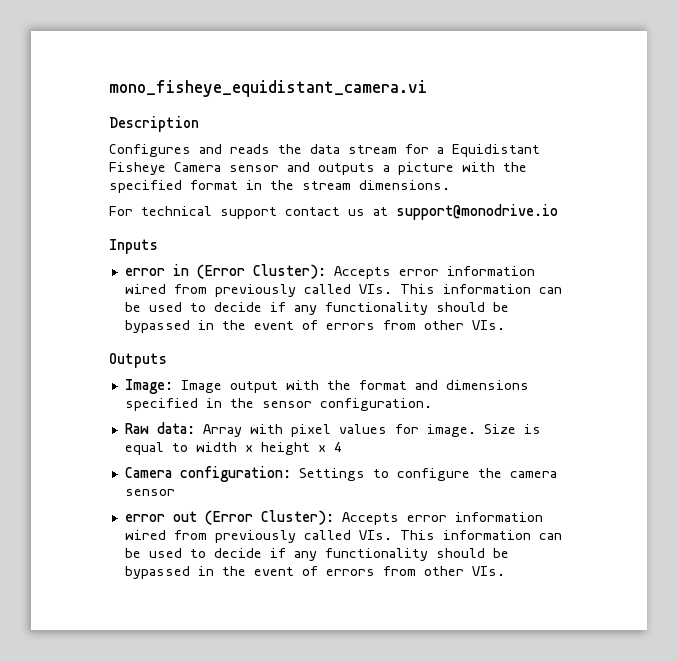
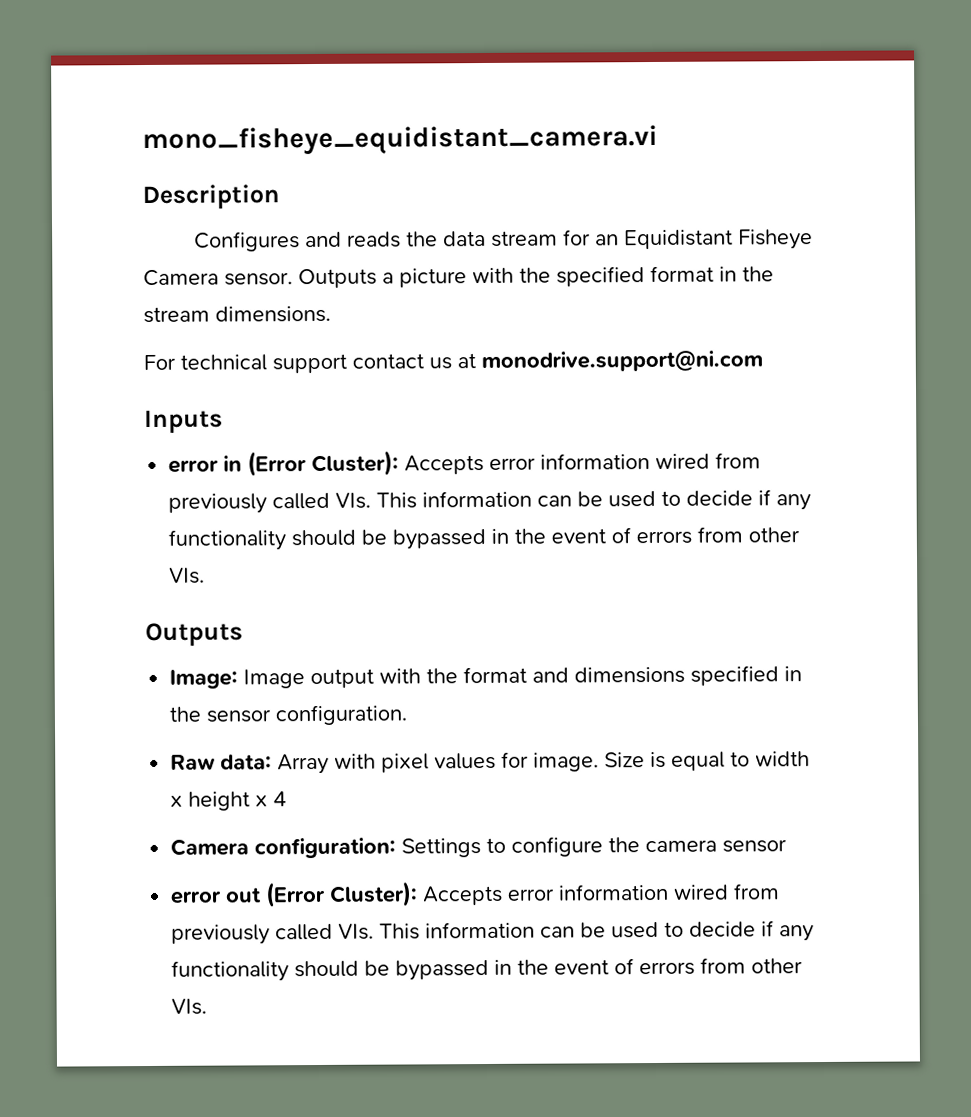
- Configures and reads the data stream for a Equidistant Fisheye Camera sensor and outputs a picture with the specified format in the stream dimensions.
+ Configures and reads the data stream for an Equidistant Fisheye Camera sensor. Outputs a picture with the specified format in the stream dimensions.
- For technical support contact us at support@monodrive.io
+ For technical support contact us at monodrive.support@ni.com

